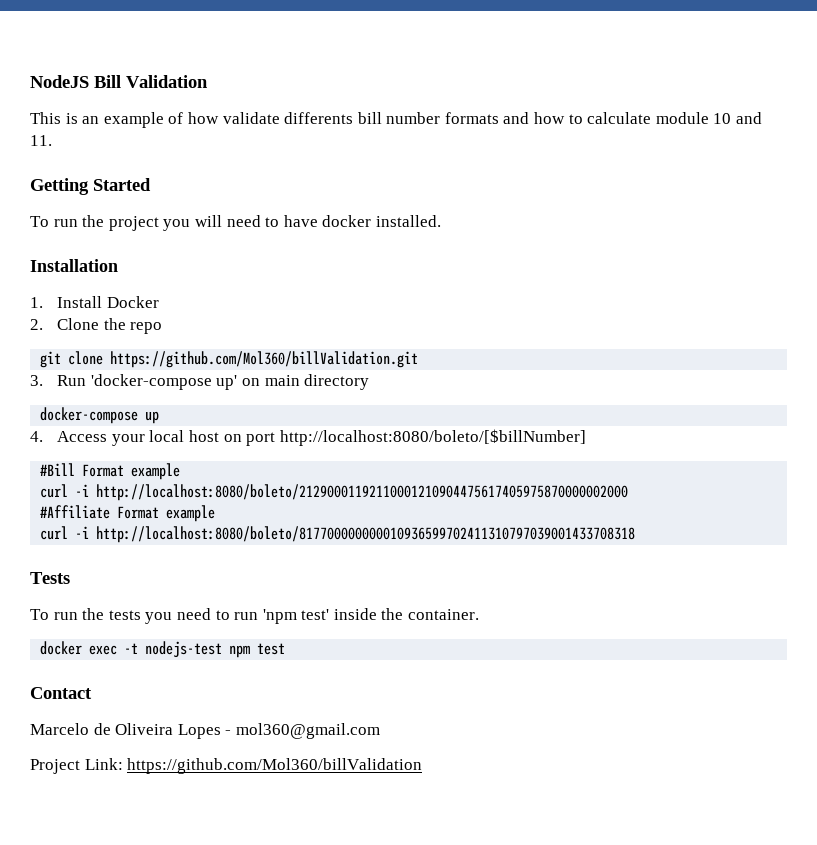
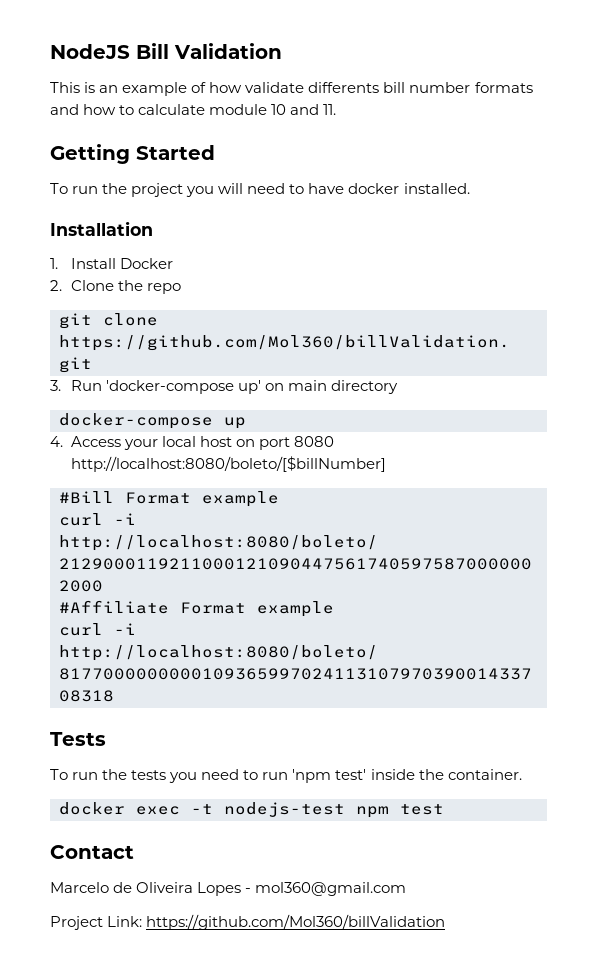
- 4. Access your local host on port http://localhost:8080/boleto/[$billNumber]
+ 4. Access your local host on port 8080 http://localhost:8080/boleto/[$billNumber]

